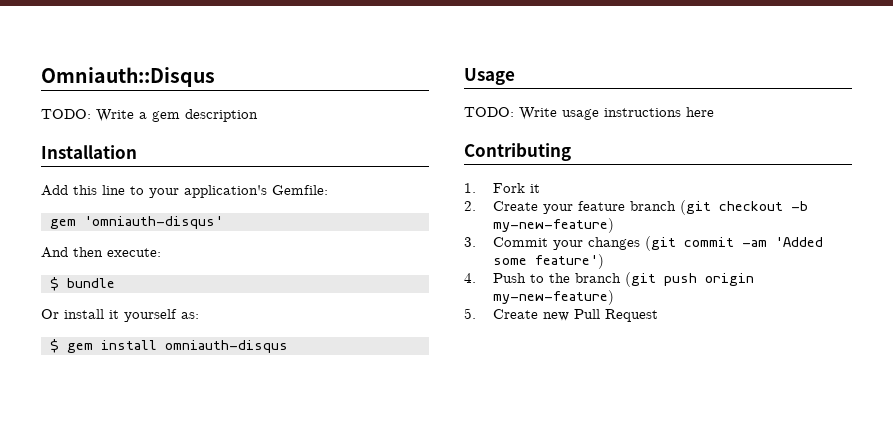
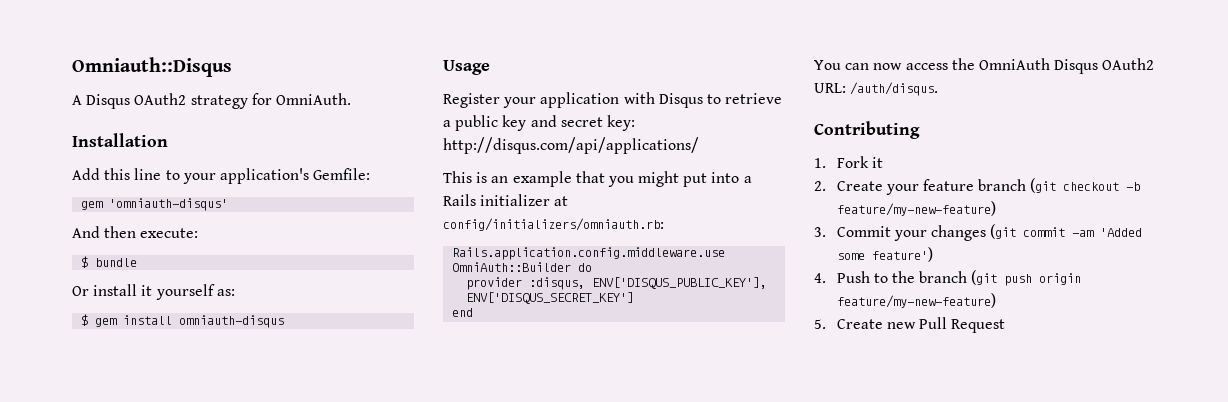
- TODO: Write a gem description
+ A Disqus OAuth2 strategy for OmniAuth.
- TODO: Write usage instructions here
+ Register your application with Disqus to retrieve a public key and secret key: http://disqus.com/api/applications/
+ This is an example that you might put into a Rails initializer at config/initializers/omniauth.rb:
+ Rails.application.config.middleware.use OmniAuth::Builder do
+ provider :disqus, ENV['DISQUS_PUBLIC_KEY'], ENV['DISQUS_SECRET_KEY']
+ end
+ You can now access the OmniAuth Disqus OAuth2 URL: /auth/disqus.
- 2. Create your feature branch (git checkout -b my-new-feature)
+ 2. Create your feature branch (git checkout -b feature/my-new-feature)
- 4. Push to the branch (git push origin my-new-feature)
+ 4. Push to the branch (git push origin feature/my-new-feature)

